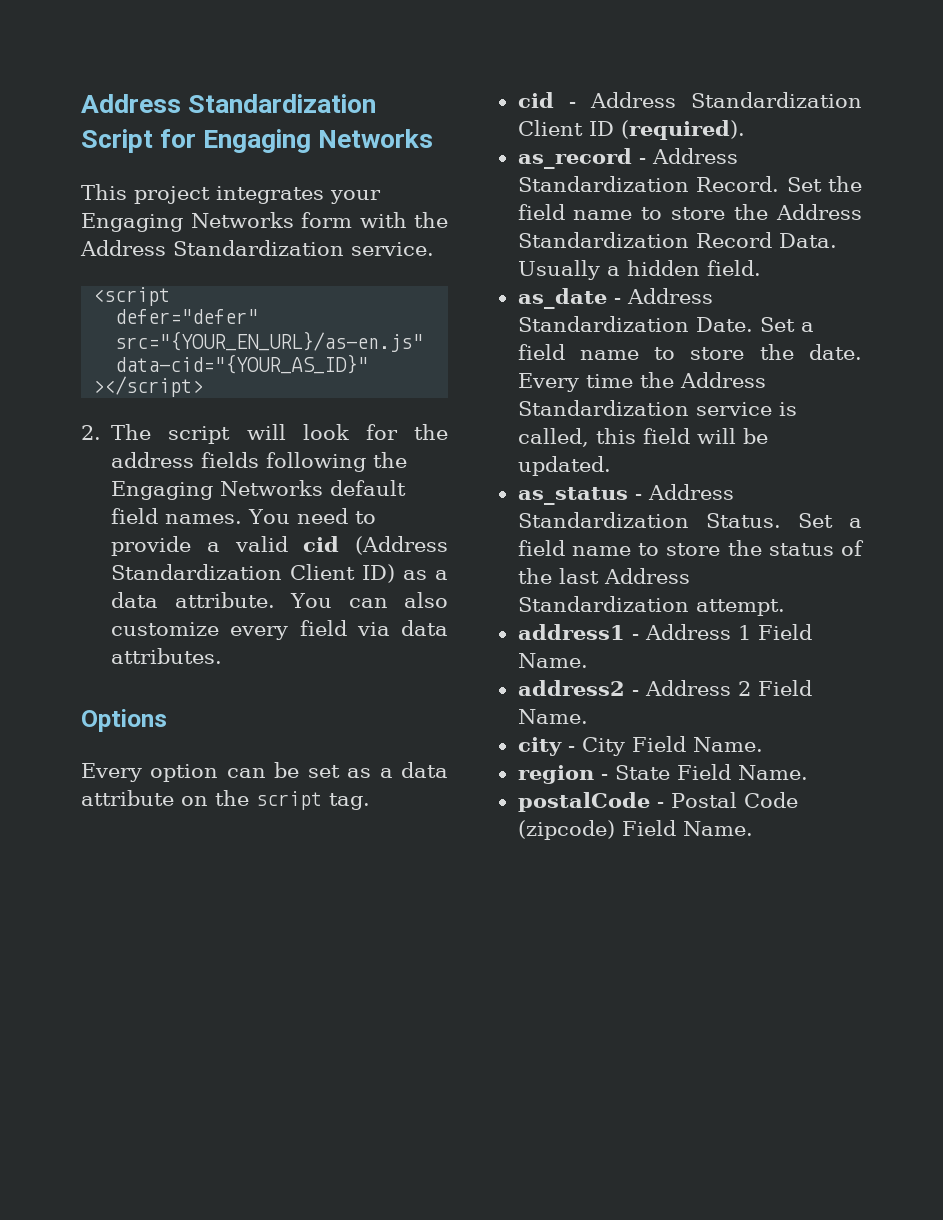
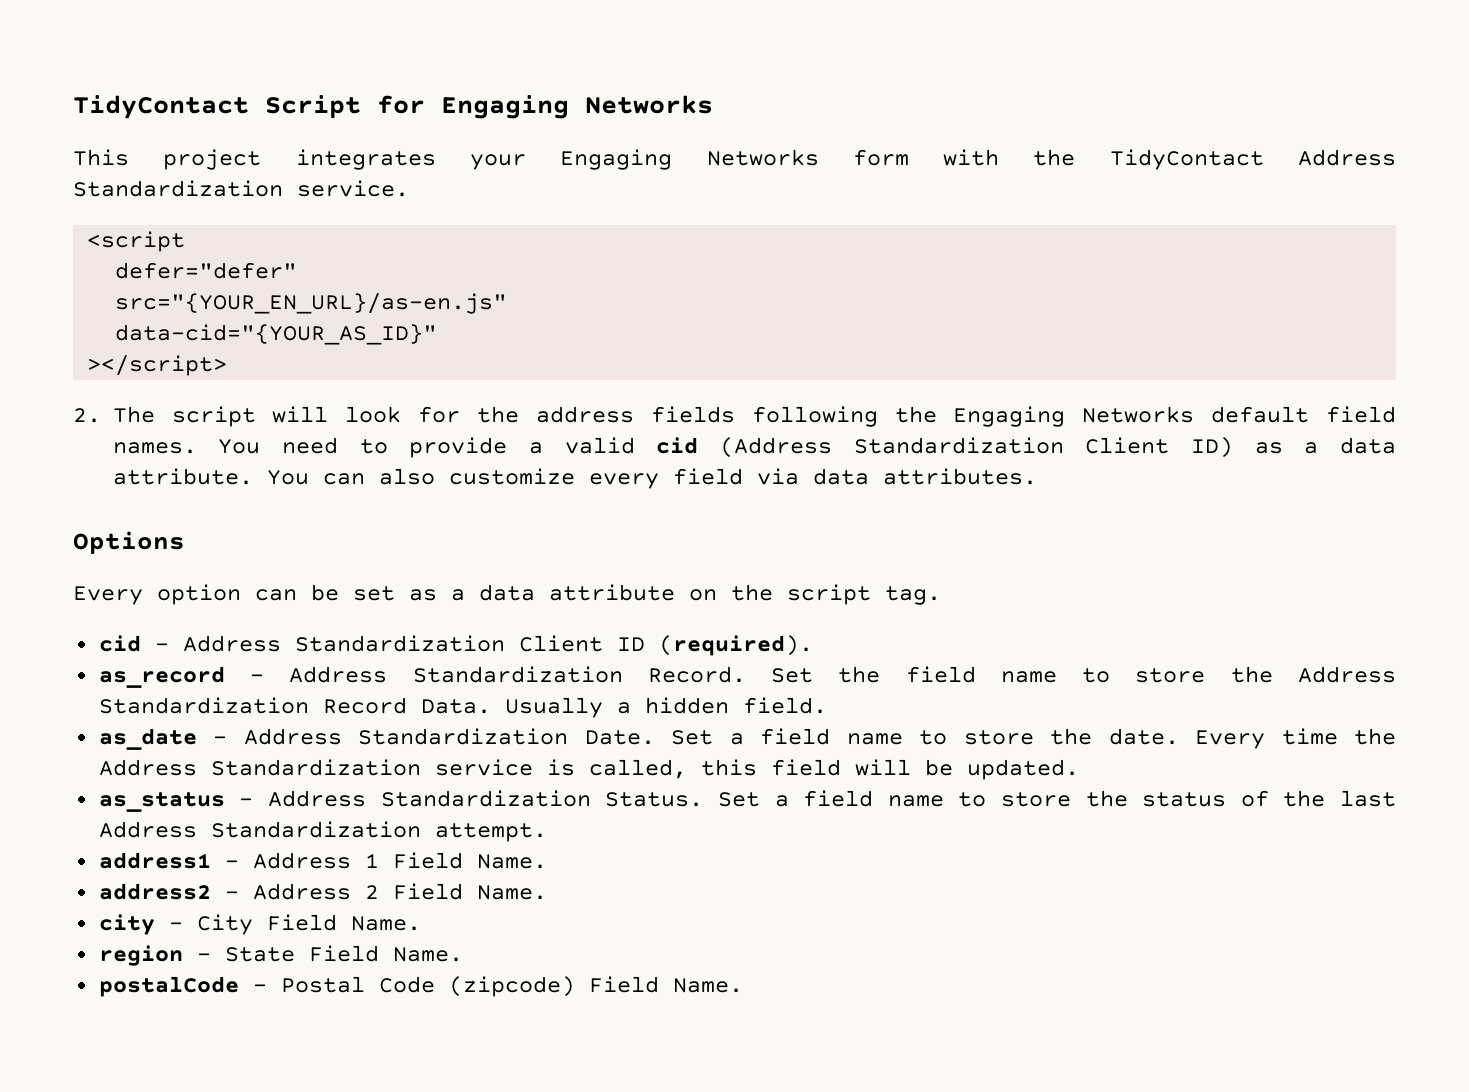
- Address Standardization Script for Engaging Networks
+ TidyContact Script for Engaging Networks
- This project integrates your Engaging Networks form with the Address Standardization service.
+ This project integrates your Engaging Networks form with the TidyContact Address Standardization service.

